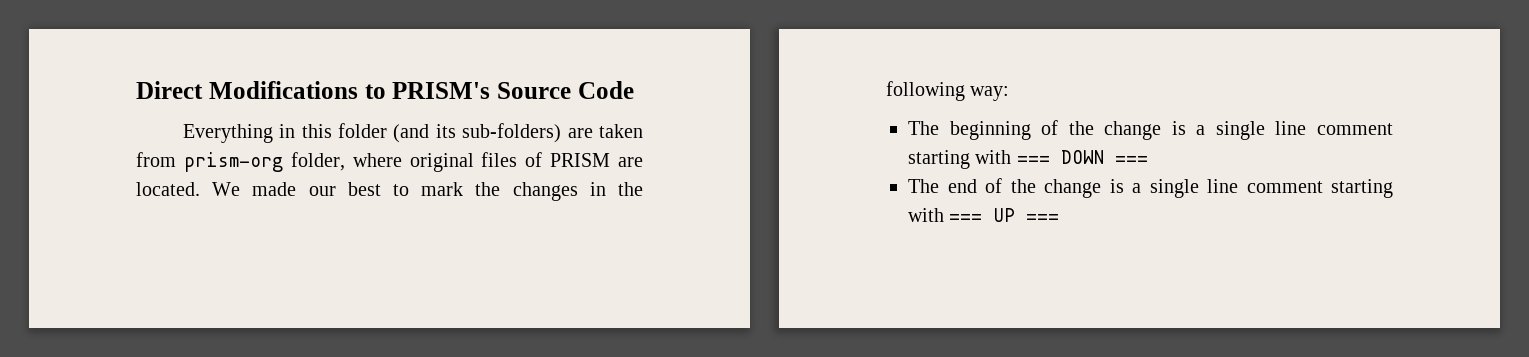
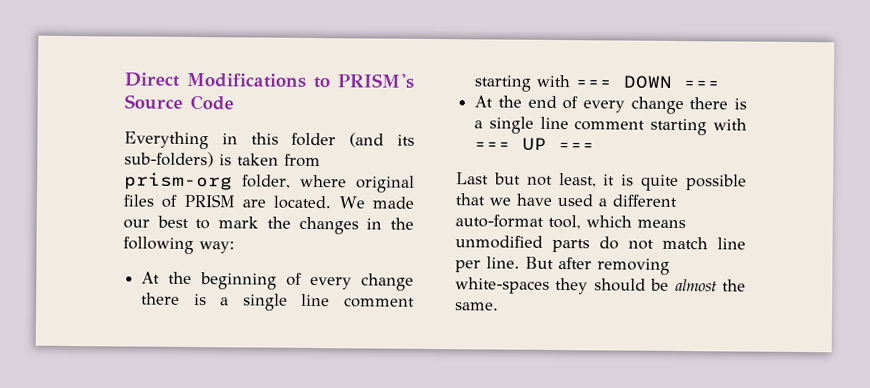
- Everything in this folder (and its sub-folders) are taken from prism-org folder, where original files of PRISM are located.
+ Everything in this folder (and its sub-folders) is taken from prism-org folder, where original files of PRISM are located.
- The beginning of the change is a single line comment starting with === DOWN ===
+ At the beginning of every change there is a single line comment starting with === DOWN ===
- The end of the change is a single line comment starting with === UP ===
+ At the end of every change there is a single line comment starting with === UP ===
+ Last but not least, it is quite possible that we have used a different auto-format tool, which means unmodified parts do not match line per line. But after removing white-spaces they should be almost the same.

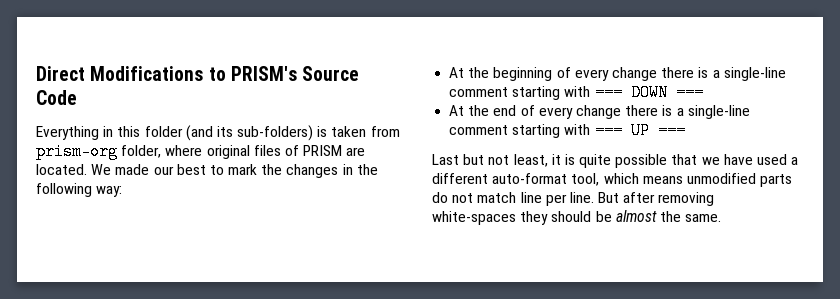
- At the beginning of every change there is a single line comment starting with === DOWN ===
+ At the beginning of every change there is a single-line comment starting with === DOWN ===
- At the end of every change there is a single line comment starting with === UP ===
+ At the end of every change there is a single-line comment starting with === UP ===

